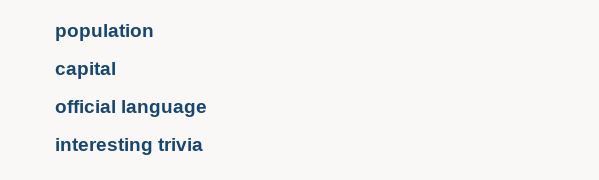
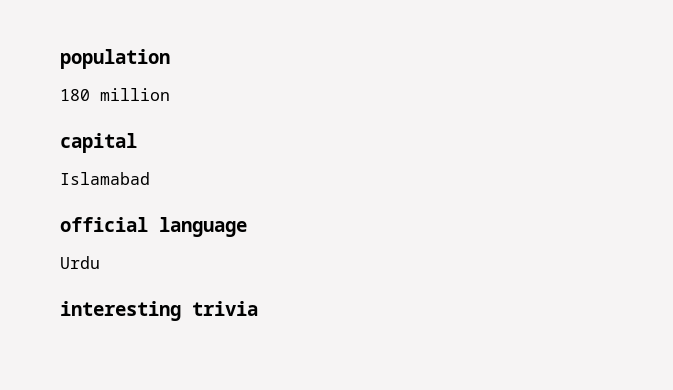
+ 180 million
+ Islamabad
+ Urdu

